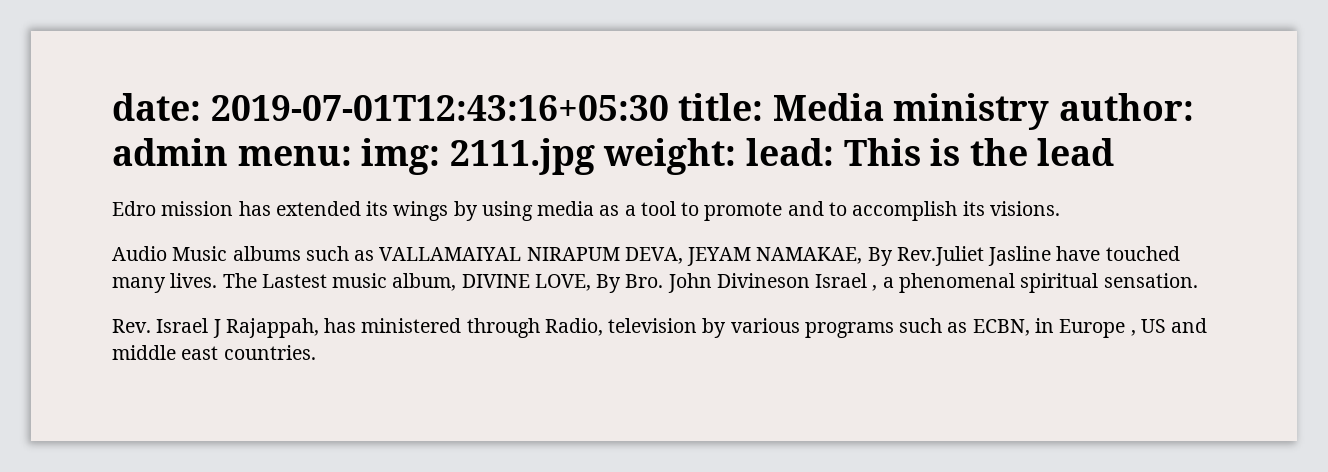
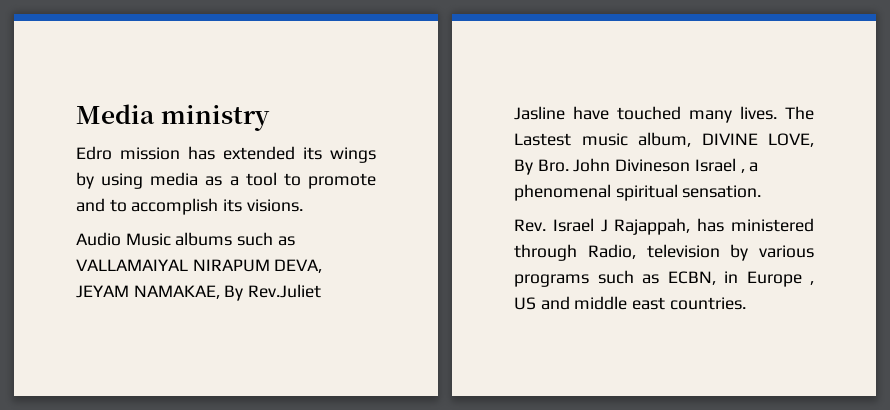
- date: 2019-07-01T12:43:16+05:30 title: Media ministry author: admin menu: img: 2111.jpg weight: lead: This is the lead
+ Media ministry

